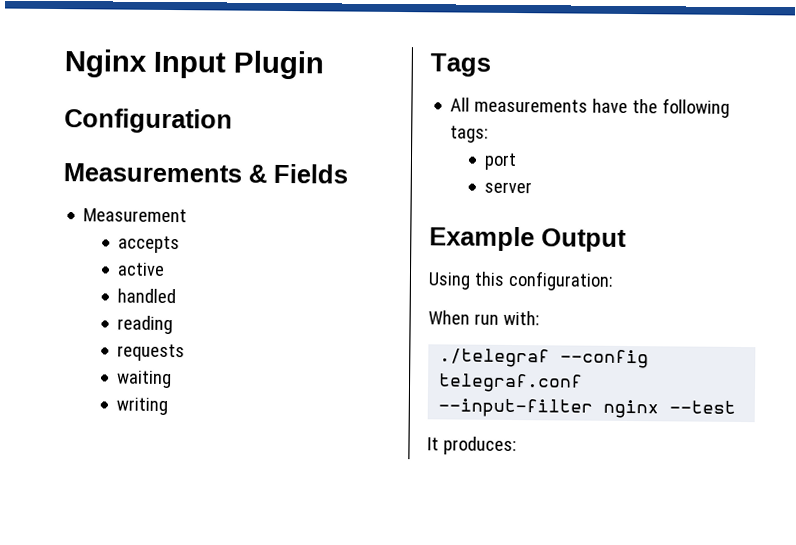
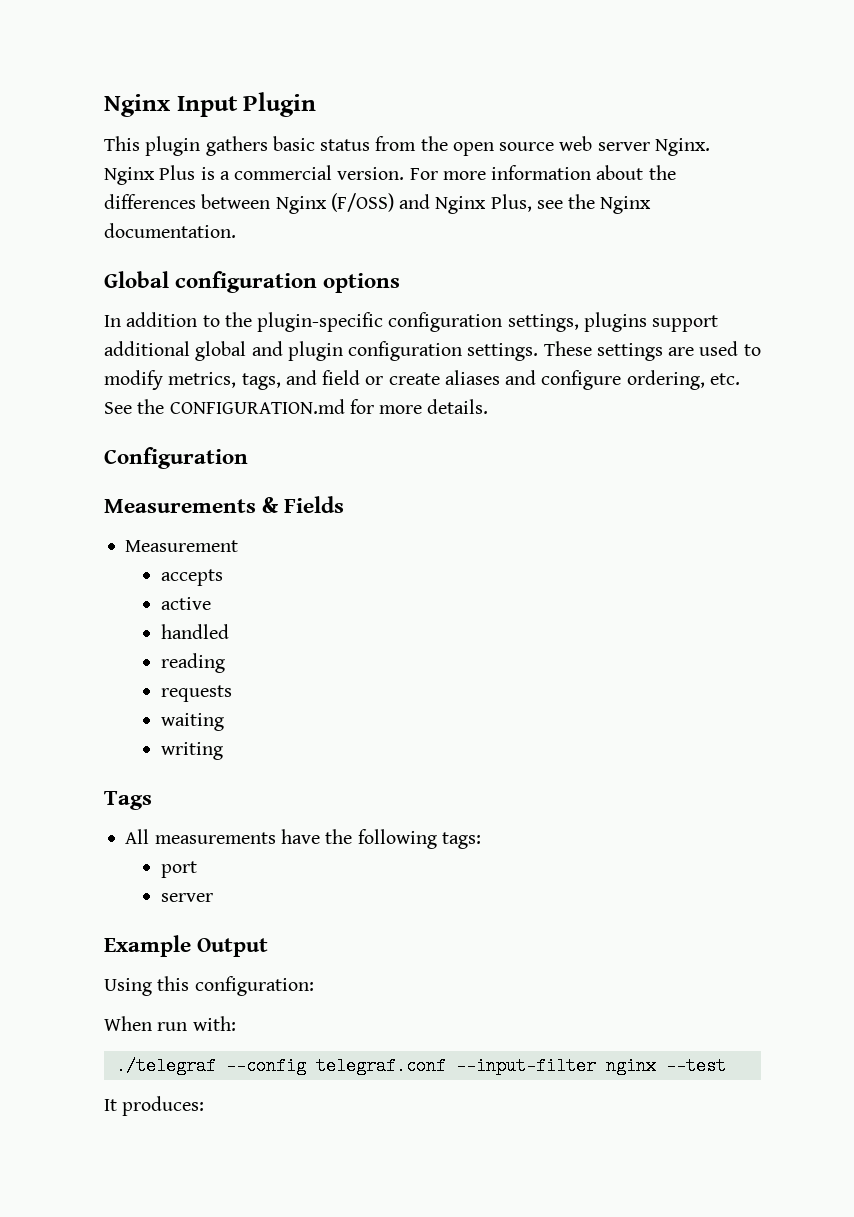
+ This plugin gathers basic status from the open source web server Nginx. Nginx Plus is a commercial version. For more information about the differences between Nginx (F/OSS) and Nginx Plus, see the Nginx documentation.
+ Global configuration options
+ In addition to the plugin-specific configuration settings, plugins support additional global and plugin configuration settings. These settings are used to modify metrics, tags, and field or create aliases and configure ordering, etc. See the CONFIGURATION.md for more details.

